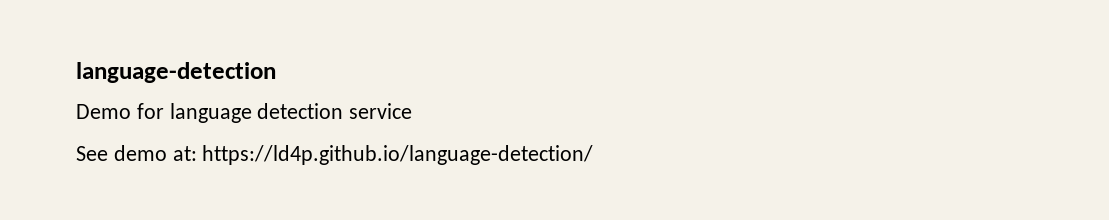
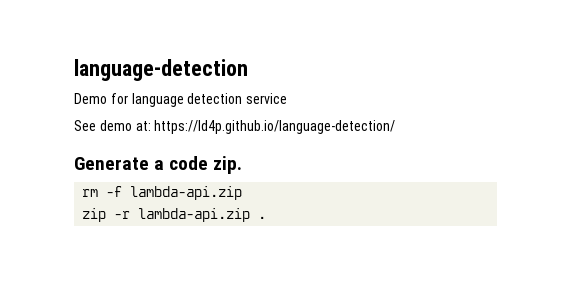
+ Generate a code zip.
+ rm -f lambda-api.zip
+ zip -r lambda-api.zip .

